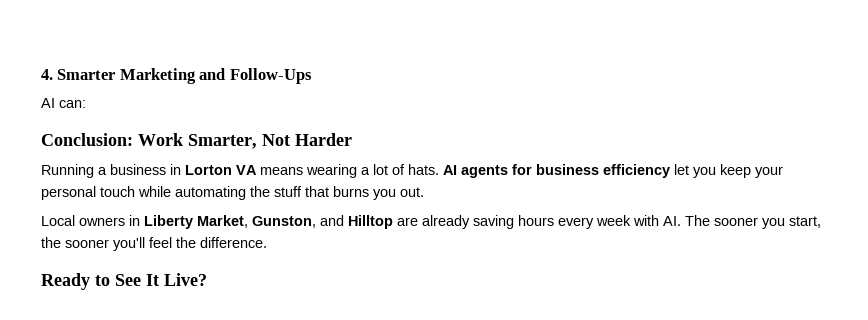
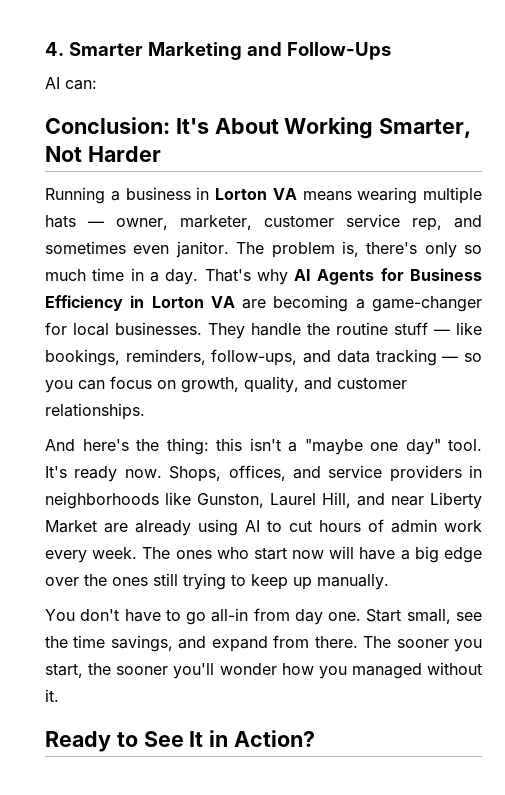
- Conclusion: Work Smarter, Not Harder
+ Conclusion: It's About Working Smarter, Not Harder
- Running a business in Lorton VA means wearing a lot of hats. AI agents for business efficiency let you keep your personal touch while automating the stuff that burns you out.
- Local owners in Liberty Market, Gunston, and Hilltop are already saving hours every week with AI. The sooner you start, the sooner you'll feel the difference.
+ Running a business in Lorton VA means wearing multiple hats — owner, marketer, customer service rep, and sometimes even janitor. The problem is, there's only so much time in a day. That's why AI Agents for Business Efficiency in Lorton VA are becoming a game-changer for local businesses. They handle the routine stuff — like bookings, reminders, follow-ups, and data tracking — so you can focus on growth, quality, and customer relationships.
+ And here's the thing: this isn't a "maybe one day" tool. It's ready now. Shops, offices, and service providers in neighborhoods like Gunston, Laurel Hill, and near Liberty Market are already using AI to cut hours of admin work every week. The ones who start now will have a big edge over the ones still trying to keep up manually.
+ You don't have to go all-in from day one. Start small, see the time savings, and expand from there. The sooner you start, the sooner you'll wonder how you managed without it.
- Ready to See It Live?
+ Ready to See It in Action?

